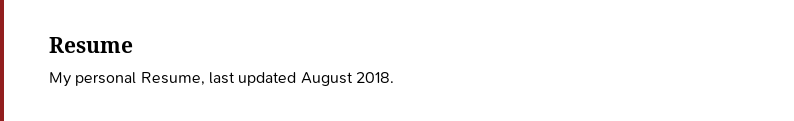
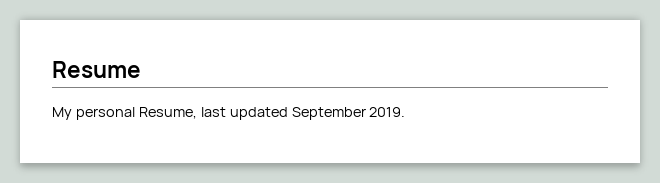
- My personal Resume, last updated August 2018.
+ My personal Resume, last updated September 2019.

